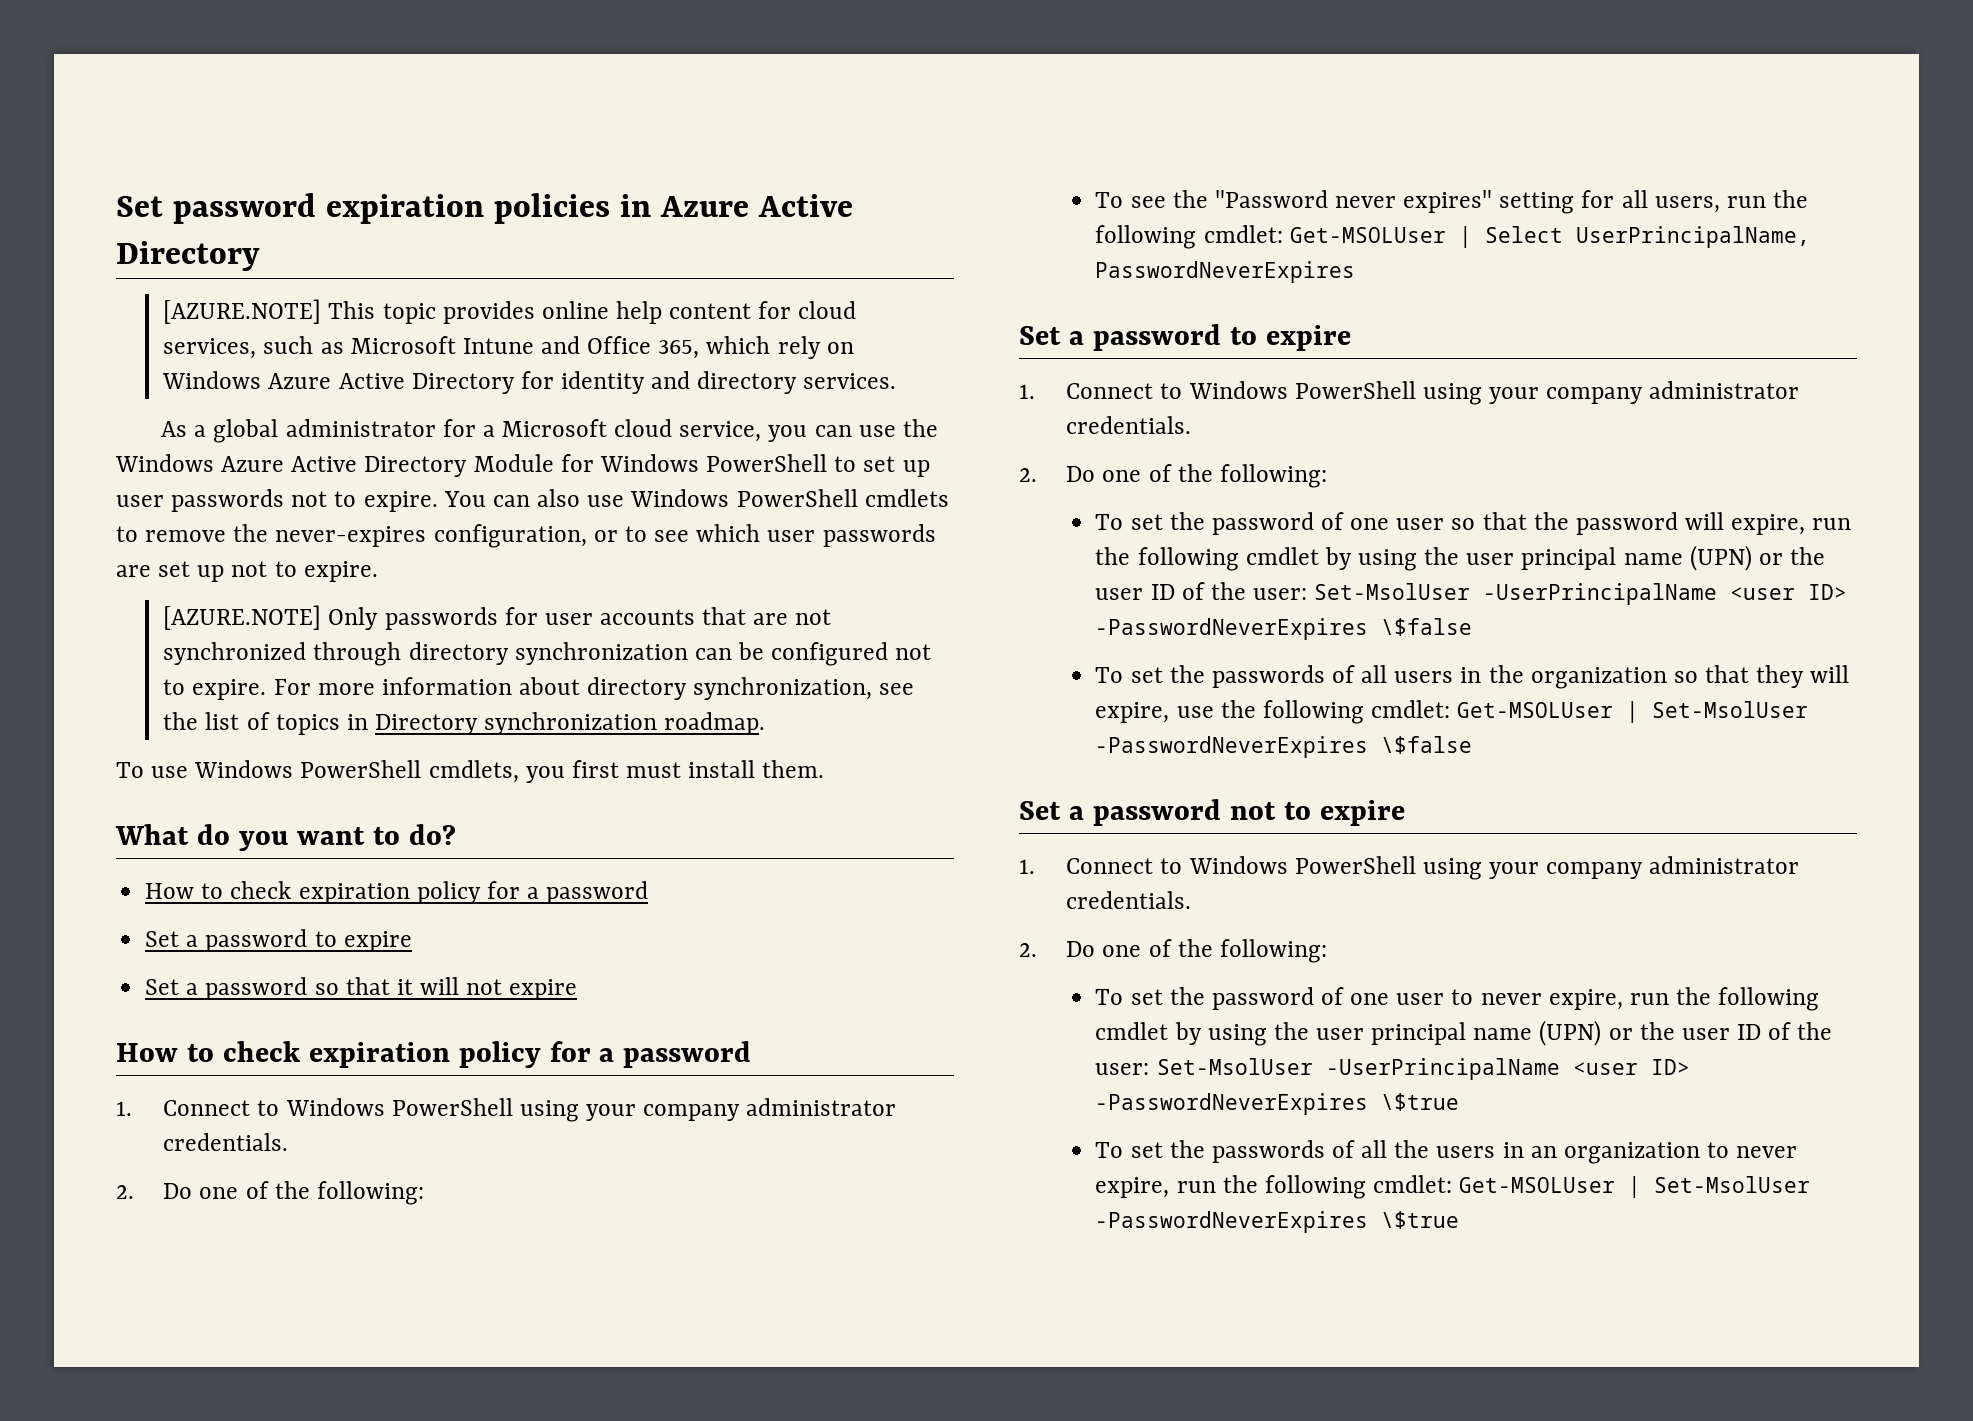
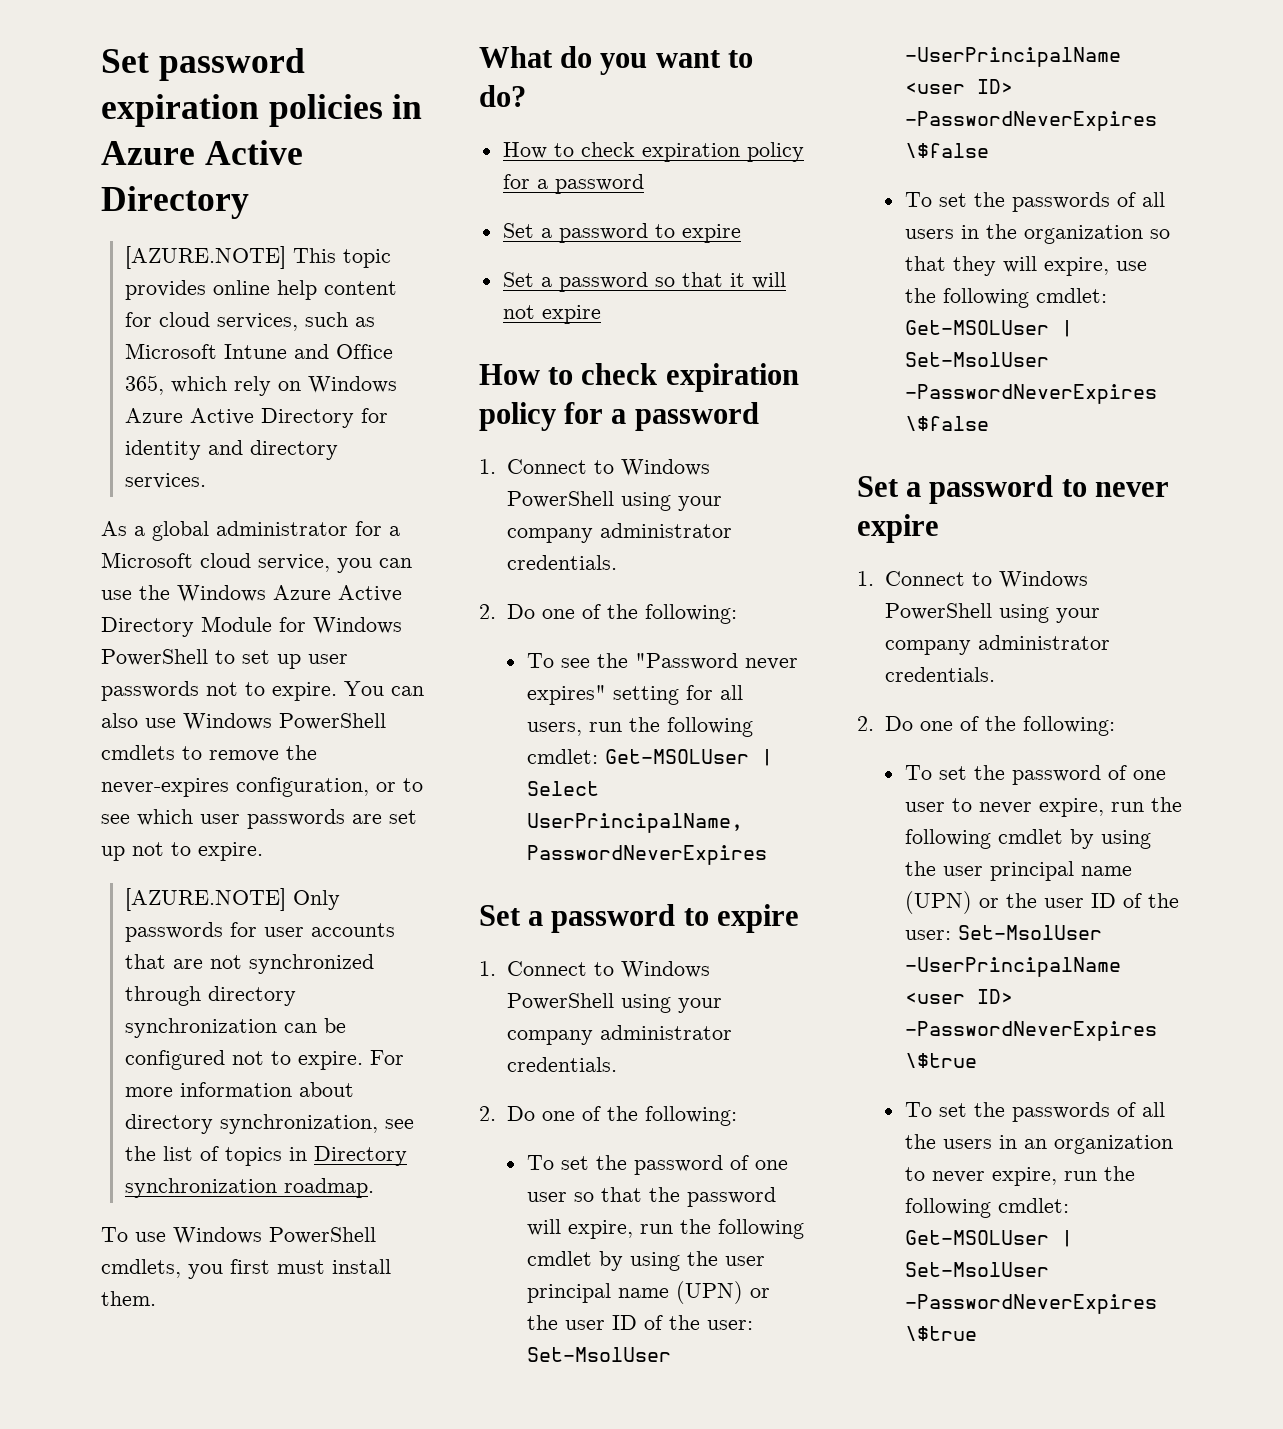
- Set a password not to expire
+ Set a password to never expire

